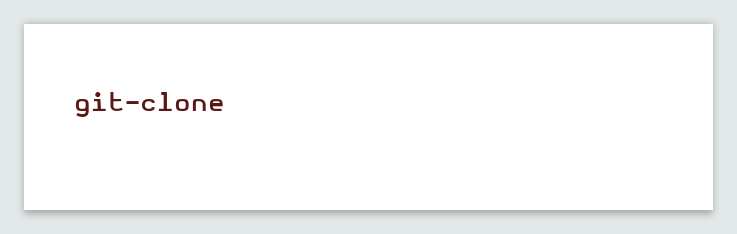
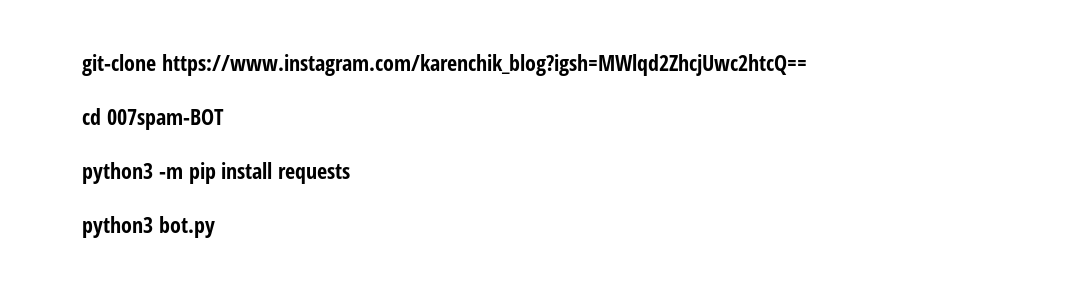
- git-clone
+ git-clone https://www.instagram.com/karenchik_blog?igsh=MWlqd2ZhcjUwc2htcQ==
+ cd 007spam-BOT
+ python3 -m pip install requests
+ python3 bot.py

